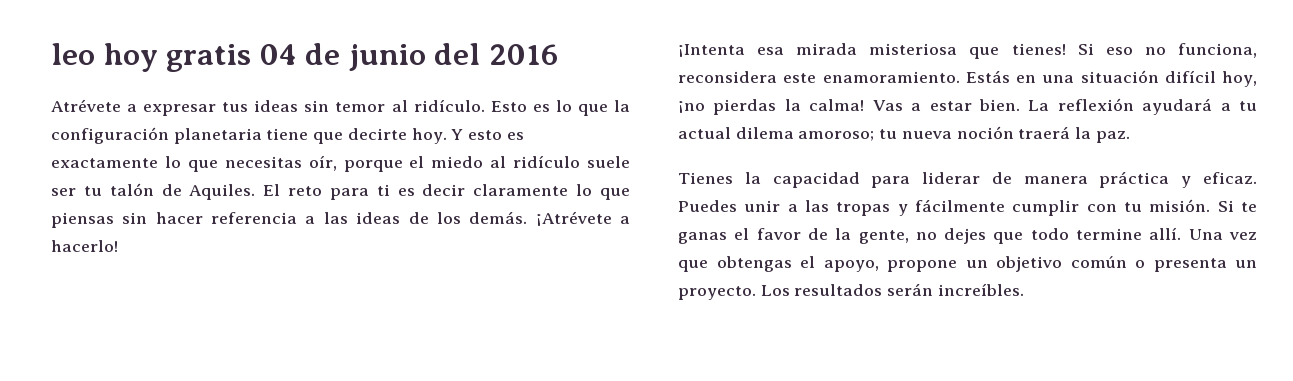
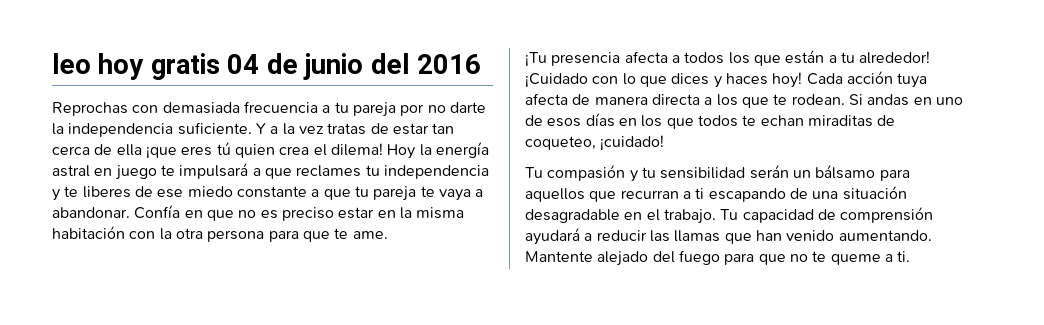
- Atrévete a expresar tus ideas sin temor al ridículo. Esto es lo que la configuración planetaria tiene que decirte hoy. Y esto es exactamente lo que necesitas oír, porque el miedo al ridículo suele ser tu talón de Aquiles. El reto para ti es decir claramente lo que piensas sin hacer referencia a las ideas de los demás. ¡Atrévete a hacerlo!
- ¡Intenta esa mirada misteriosa que tienes! Si eso no funciona, reconsidera este enamoramiento. Estás en una situación difícil hoy, ¡no pierdas la calma! Vas a estar bien. La reflexión ayudará a tu actual dilema amoroso; tu nueva noción traerá la paz.
- Tienes la capacidad para liderar de manera práctica y eficaz. Puedes unir a las tropas y fácilmente cumplir con tu misión. Si te ganas el favor de la gente, no dejes que todo termine allí. Una vez que obtengas el apoyo, propone un objetivo común o presenta un proyecto. Los resultados serán increíbles.
+ Reprochas con demasiada frecuencia a tu pareja por no darte la independencia suficiente. Y a la vez tratas de estar tan cerca de ella ¡que eres tú quien crea el dilema! Hoy la energía astral en juego te impulsará a que reclames tu independencia y te liberes de ese miedo constante a que tu pareja te vaya a abandonar. Confía en que no es preciso estar en la misma habitación con la otra persona para que te ame.
+ ¡Tu presencia afecta a todos los que están a tu alrededor! ¡Cuidado con lo que dices y haces hoy! Cada acción tuya afecta de manera directa a los que te rodean. Si andas en uno de esos días en los que todos te echan miraditas de coqueteo, ¡cuidado!
+ Tu compasión y tu sensibilidad serán un bálsamo para aquellos que recurran a ti escapando de una situación desagradable en el trabajo. Tu capacidad de comprensión ayudará a reducir las llamas que han venido aumentando. Mantente alejado del fuego para que no te queme a ti.

